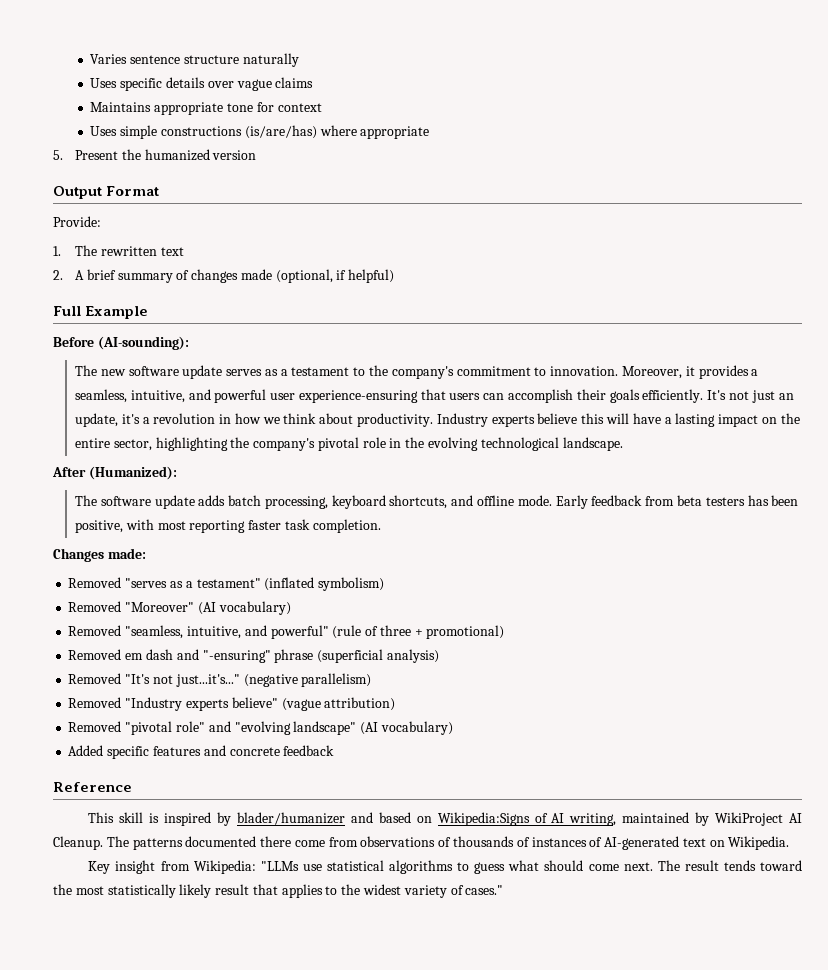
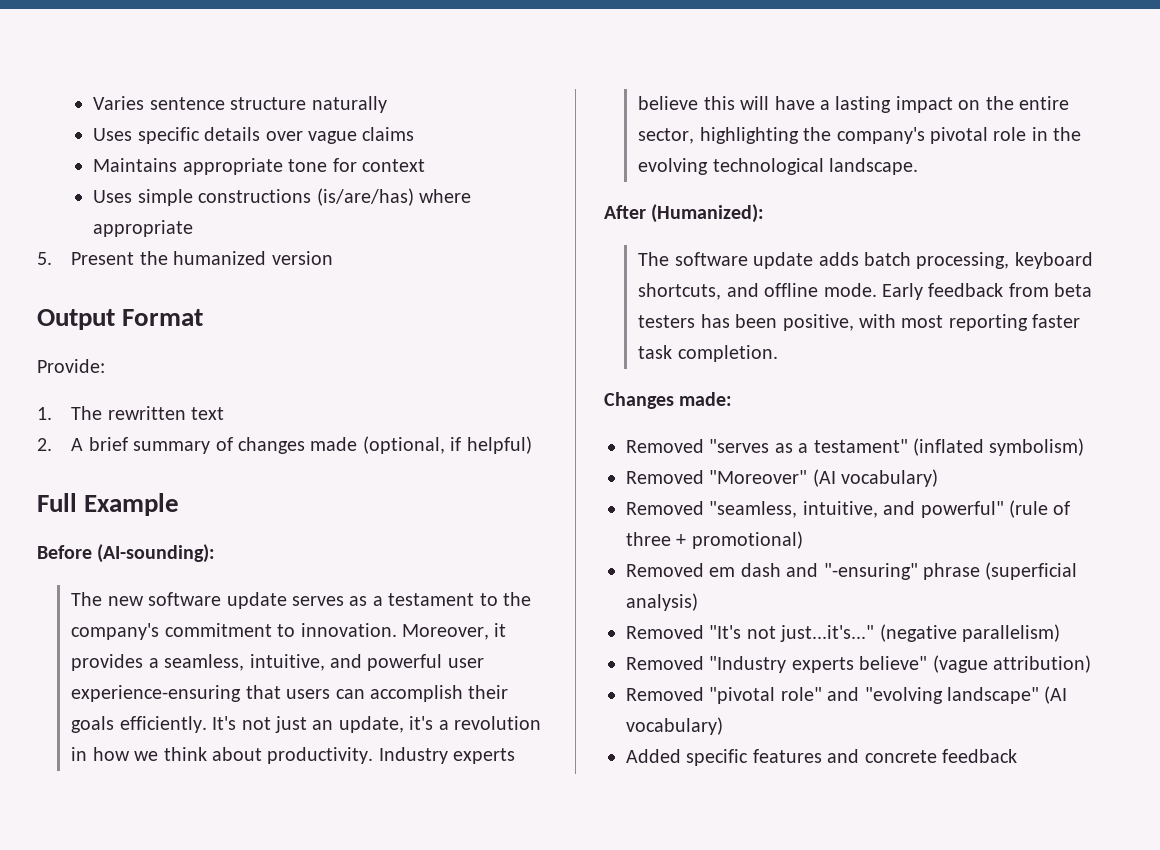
- Reference
- This skill is inspired by blader/humanizer and based on Wikipedia:Signs of AI writing, maintained by WikiProject AI Cleanup. The patterns documented there come from observations of thousands of instances of AI-generated text on Wikipedia.
- Key insight from Wikipedia: "LLMs use statistical algorithms to guess what should come next. The result tends toward the most statistically likely result that applies to the widest variety of cases."

